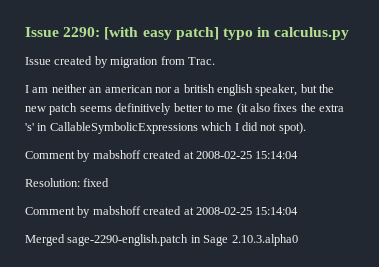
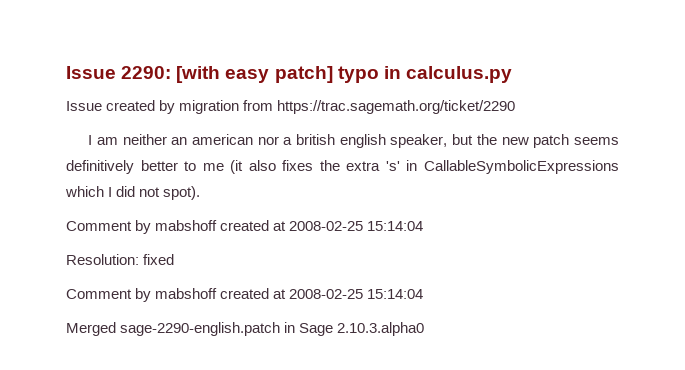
- Issue created by migration from Trac.
+ Issue created by migration from https://trac.sagemath.org/ticket/2290

